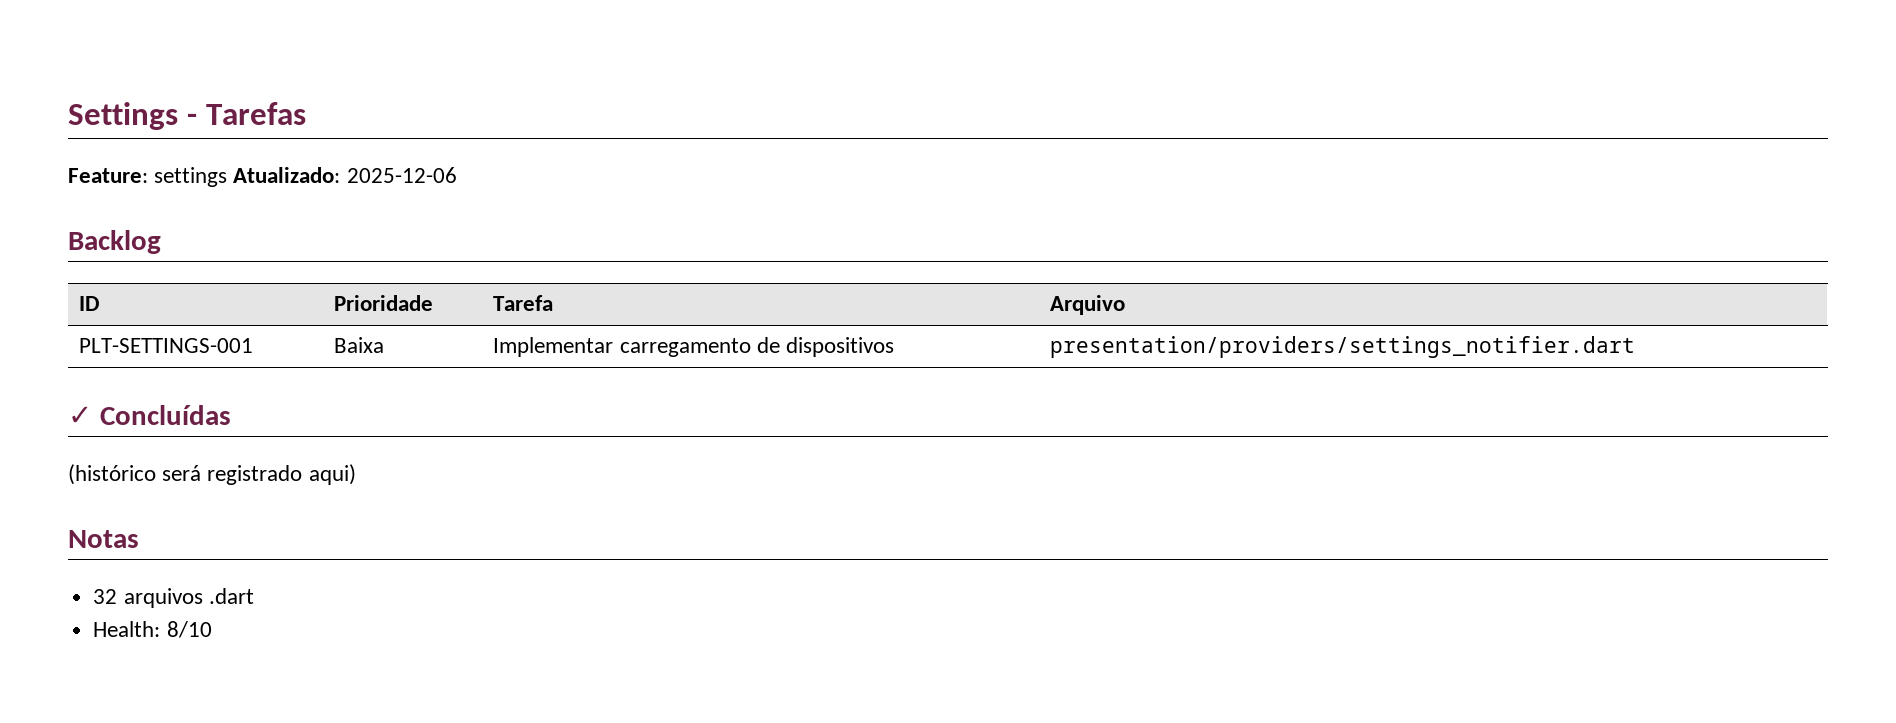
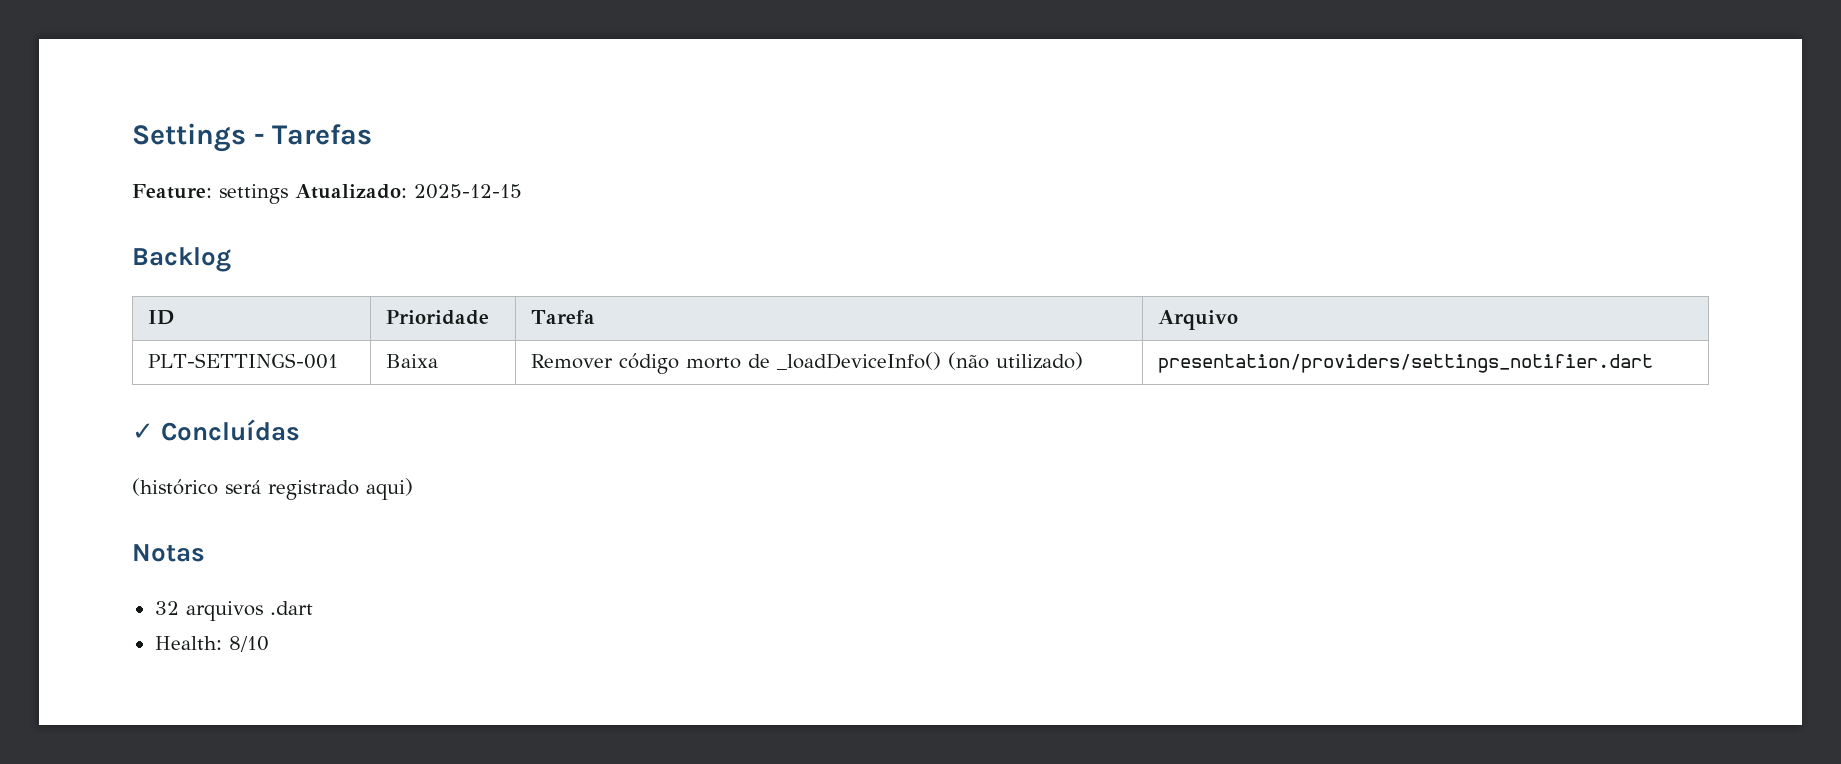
- Feature: settings Atualizado: 2025-12-06
+ Feature: settings Atualizado: 2025-12-15
- PLT-SETTINGS-001 | Baixa | Implementar carregamento de dispositivos | presentation/providers/settings_notifier.dart
+ PLT-SETTINGS-001 | Baixa | Remover código morto de _loadDeviceInfo() (não utilizado) | presentation/providers/settings_notifier.dart

